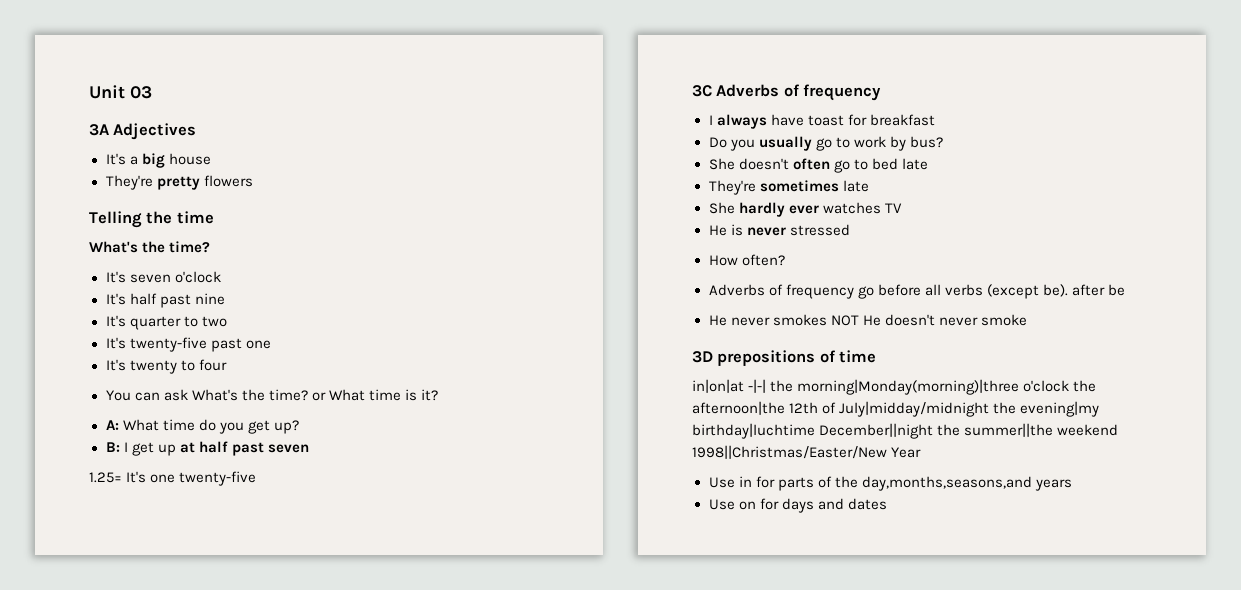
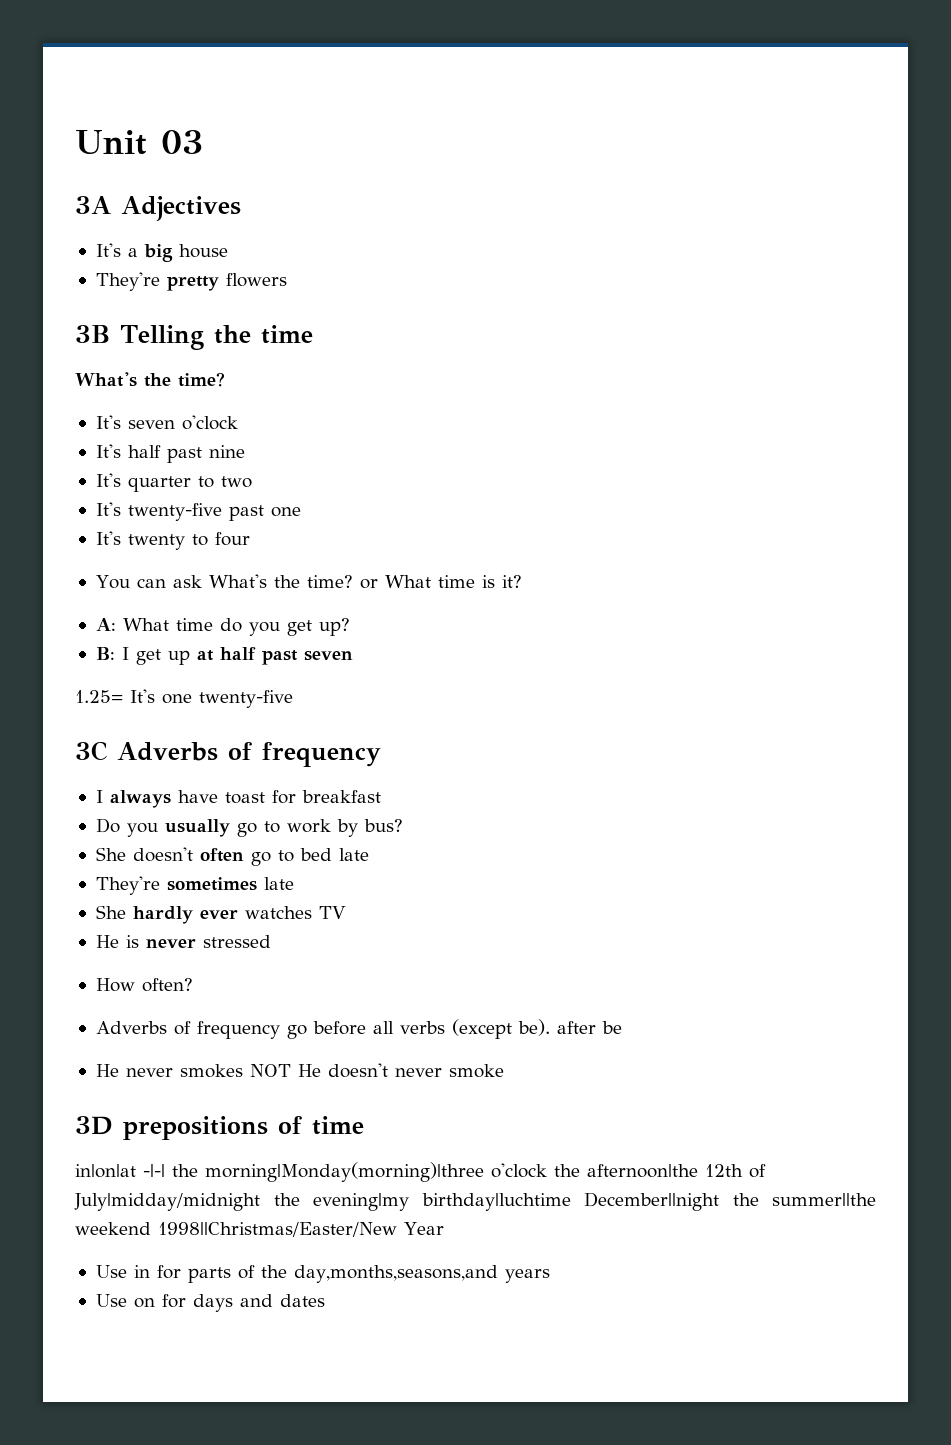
- Telling the time
+ 3B Telling the time

